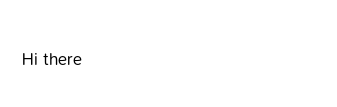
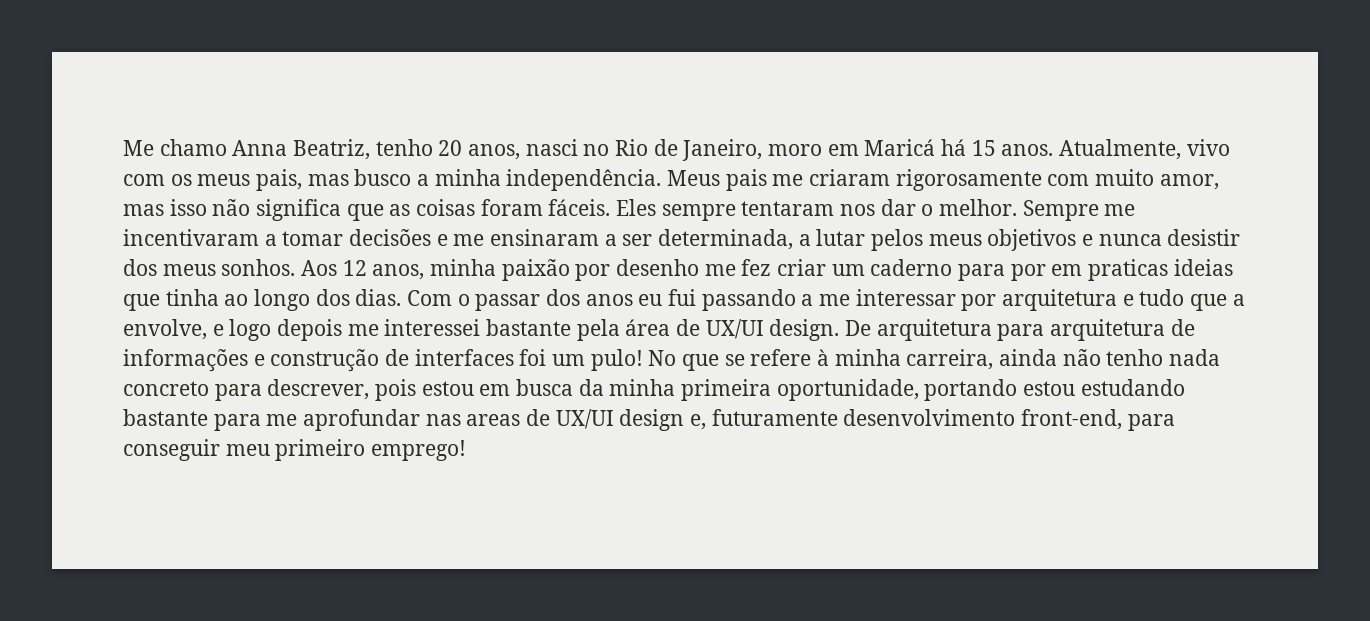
- Hi there
+ Me chamo Anna Beatriz, tenho 20 anos, nasci no Rio de Janeiro, moro em Maricá há 15 anos. Atualmente, vivo com os meus pais, mas busco a minha independência. Meus pais me criaram rigorosamente com muito amor, mas isso não significa que as coisas foram fáceis. Eles sempre tentaram nos dar o melhor. Sempre me incentivaram a tomar decisões e me ensinaram a ser determinada, a lutar pelos meus objetivos e nunca desistir dos meus sonhos. Aos 12 anos, minha paixão por desenho me fez criar um caderno para por em praticas ideias que tinha ao longo dos dias. Com o passar dos anos eu fui passando a me interessar por arquitetura e tudo que a envolve, e logo depois me interessei bastante pela área de UX/UI design. De arquitetura para arquitetura de informações e construção de interfaces foi um pulo! No que se refere à minha carreira, ainda não tenho nada concreto para descrever, pois estou em busca da minha primeira oportunidade, portando estou estudando bastante para me aprofundar nas areas de UX/UI design e, futuramente desenvolvimento front-end, para conseguir meu primeiro emprego!

